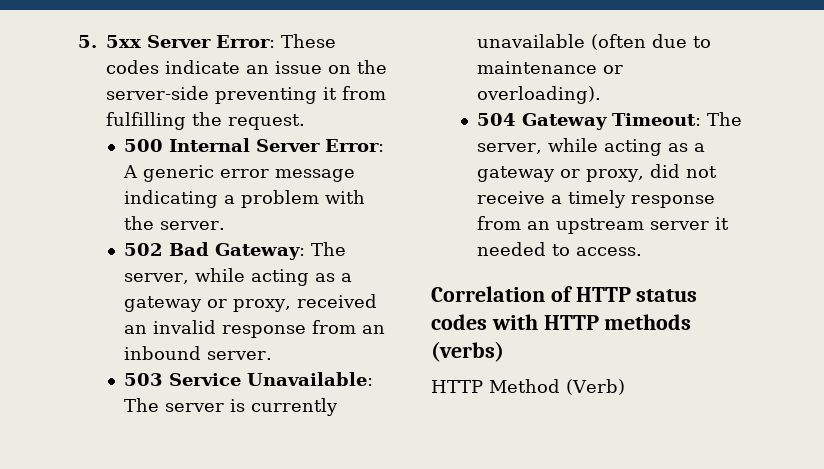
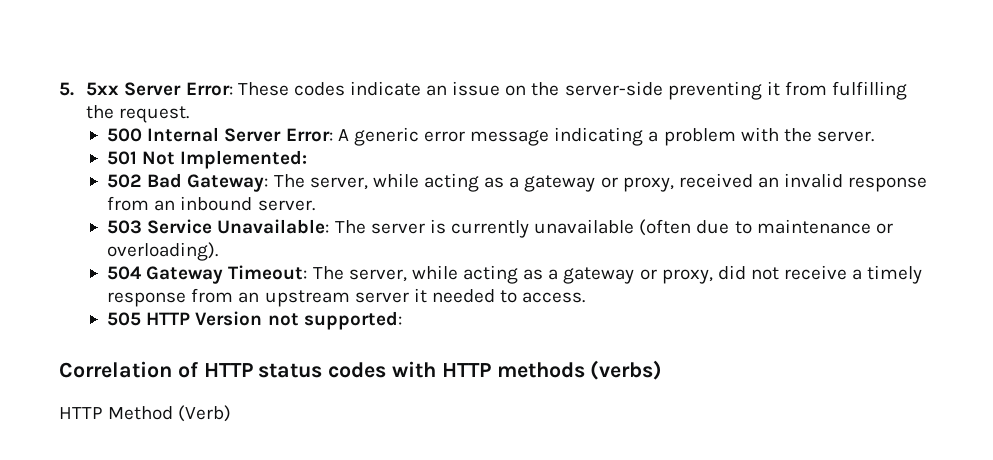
+ 501 Not Implemented:
+ 505 HTTP Version not supported:

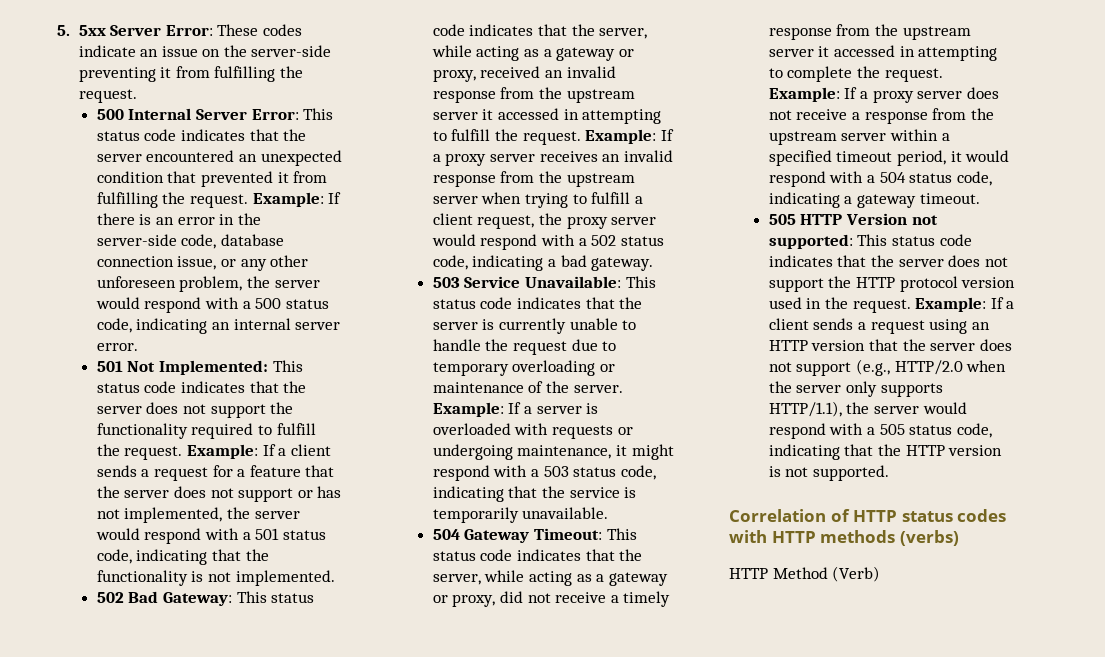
- 500 Internal Server Error: A generic error message indicating a problem with the server.
- 501 Not Implemented:
- 502 Bad Gateway: The server, while acting as a gateway or proxy, received an invalid response from an inbound server.
- 503 Service Unavailable: The server is currently unavailable (often due to maintenance or overloading).
- 504 Gateway Timeout: The server, while acting as a gateway or proxy, did not receive a timely response from an upstream server it needed to access.
+ 500 Internal Server Error: This status code indicates that the server encountered an unexpected condition that prevented it from fulfilling the request. Example: If there is an error in the server-side code, database connection issue, or any other unforeseen problem, the server would respond with a 500 status code, indicating an internal server error.
+ 501 Not Implemented: This status code indicates that the server does not support the functionality required to fulfill the request. Example: If a client sends a request for a feature that the server does not support or has not implemented, the server would respond with a 501 status code, indicating that the functionality is not implemented.
+ 502 Bad Gateway: This status code indicates that the server, while acting as a gateway or proxy, received an invalid response from the upstream server it accessed in attempting to fulfill the request. Example: If a proxy server receives an invalid response from the upstream server when trying to fulfill a client request, the proxy server would respond with a 502 status code, indicating a bad gateway.
+ 503 Service Unavailable: This status code indicates that the server is currently unable to handle the request due to temporary overloading or maintenance of the server. Example: If a server is overloaded with requests or undergoing maintenance, it might respond with a 503 status code, indicating that the service is temporarily unavailable.
+ 504 Gateway Timeout: This status code indicates that the server, while acting as a gateway or proxy, did not receive a timely response from the upstream server it accessed in attempting to complete the request. Example: If a proxy server does not receive a response from the upstream server within a specified timeout period, it would respond with a 504 status code, indicating a gateway timeout.
- 505 HTTP Version not supported:
+ 505 HTTP Version not supported: This status code indicates that the server does not support the HTTP protocol version used in the request. Example: If a client sends a request using an HTTP version that the server does not support (e.g., HTTP/2.0 when the server only supports HTTP/1.1), the server would respond with a 505 status code, indicating that the HTTP version is not supported.

